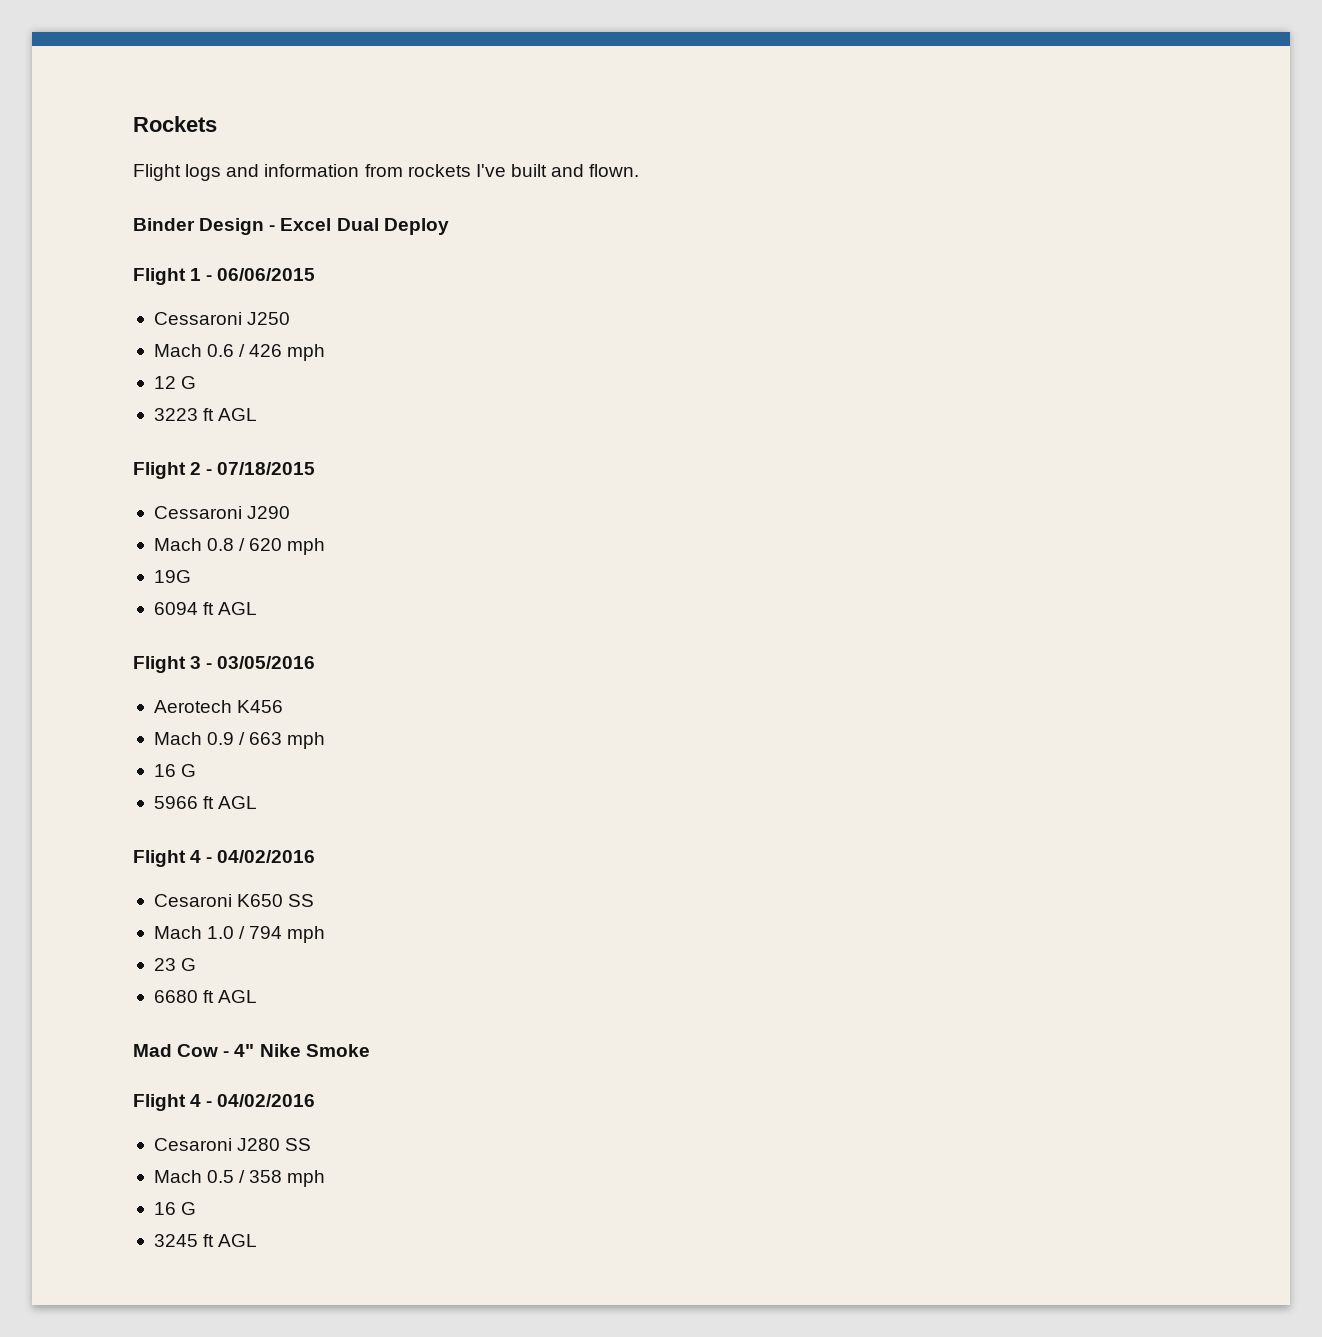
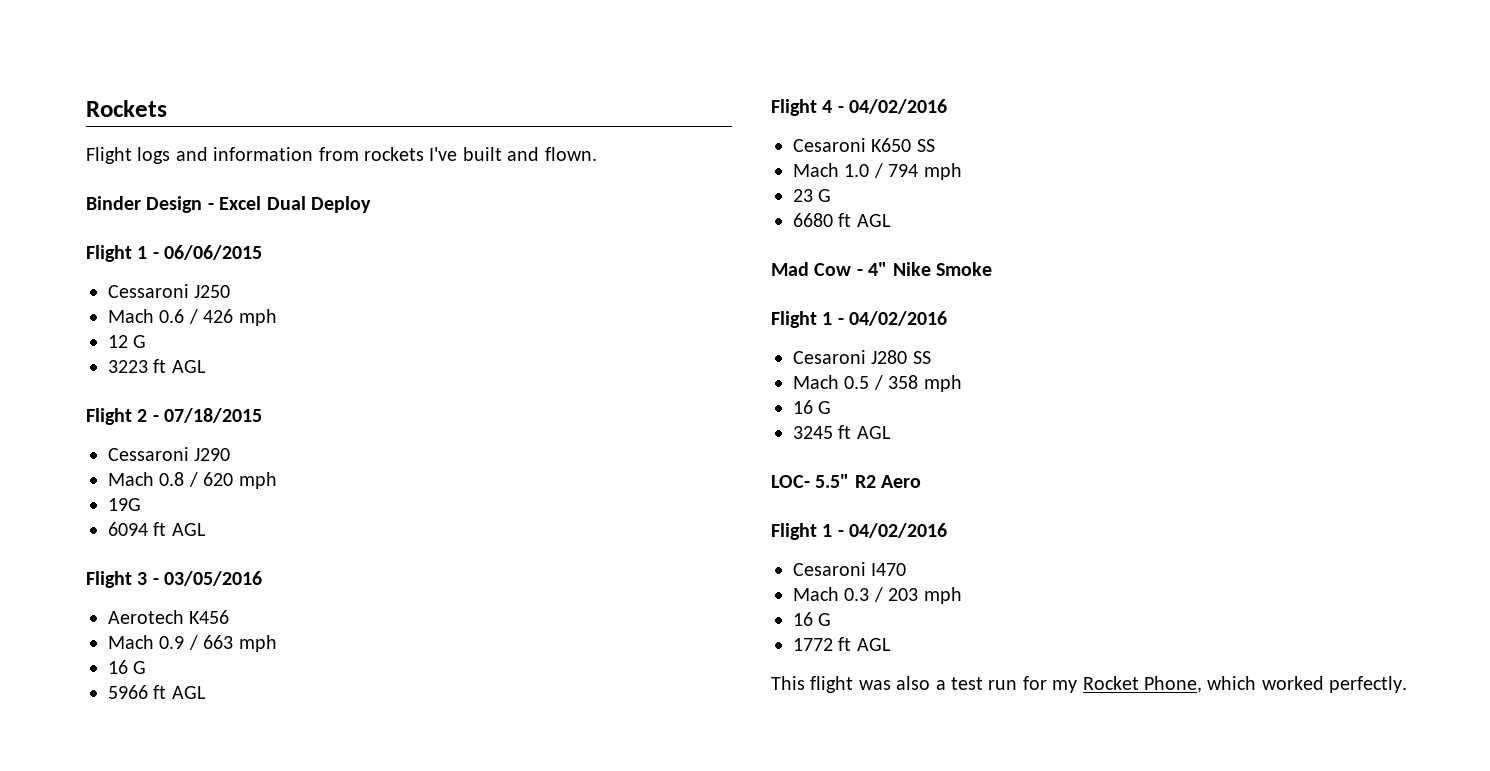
  Mad Cow - 4" Nike Smoke
- Flight 4 - 04/02/2016
+ Flight 1 - 04/02/2016
+ LOC- 5.5" R2 Aero
+ Flight 1 - 04/02/2016
+ Cesaroni I470
+ Mach 0.3 / 203 mph
+ 16 G
+ 1772 ft AGL
+ This flight was also a test run for my Rocket Phone, which worked perfectly.

